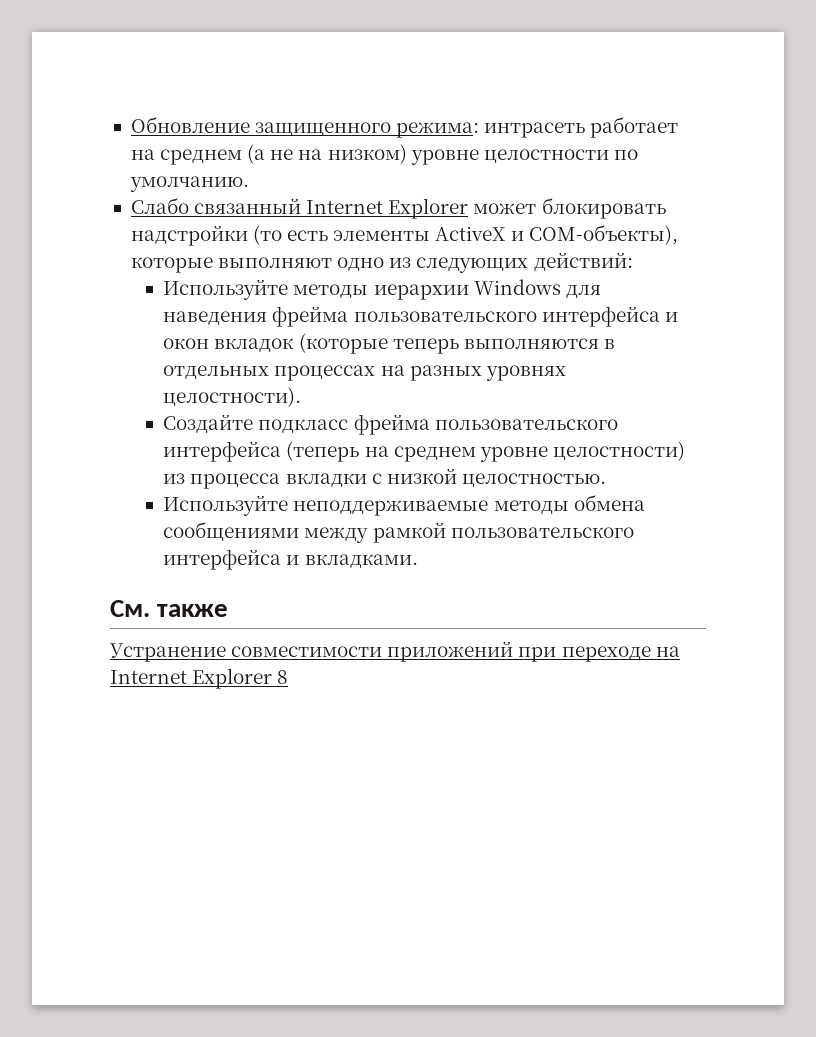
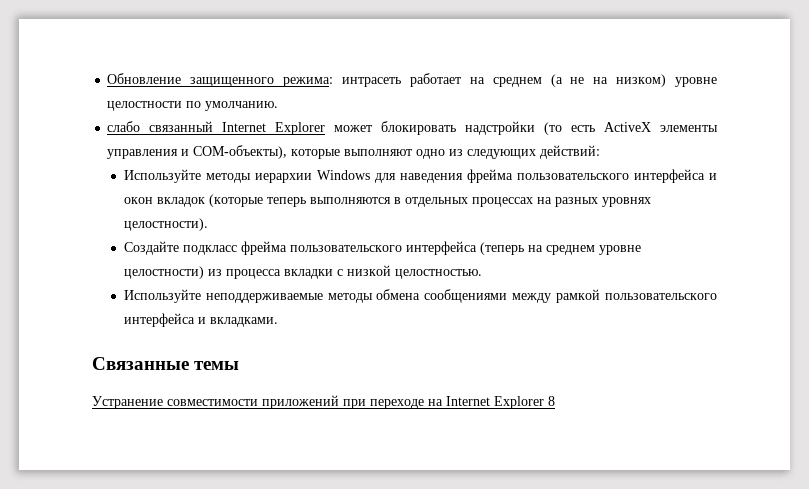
- Слабо связанный Internet Explorer может блокировать надстройки (то есть элементы ActiveX и COM-объекты), которые выполняют одно из следующих действий:
+ слабо связанный Internet Explorer может блокировать надстройки (то есть ActiveX элементы управления и COM-объекты), которые выполняют одно из следующих действий:
- См. также
+ Связанные темы

